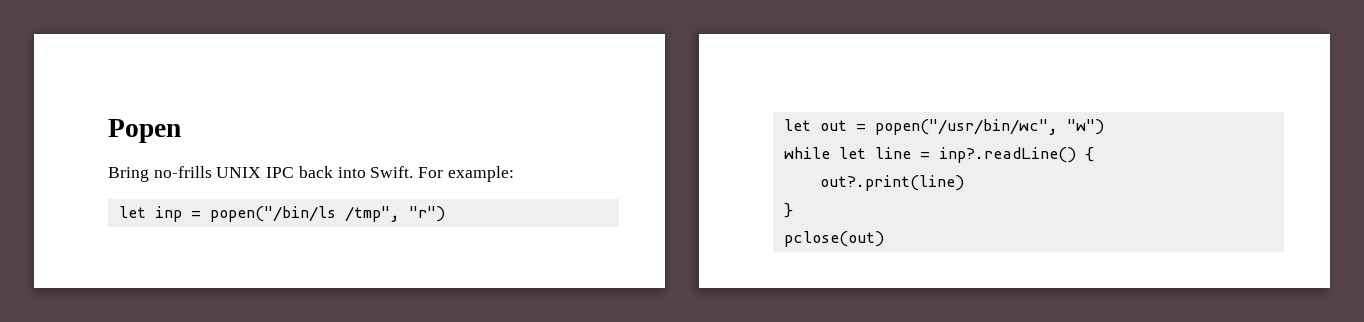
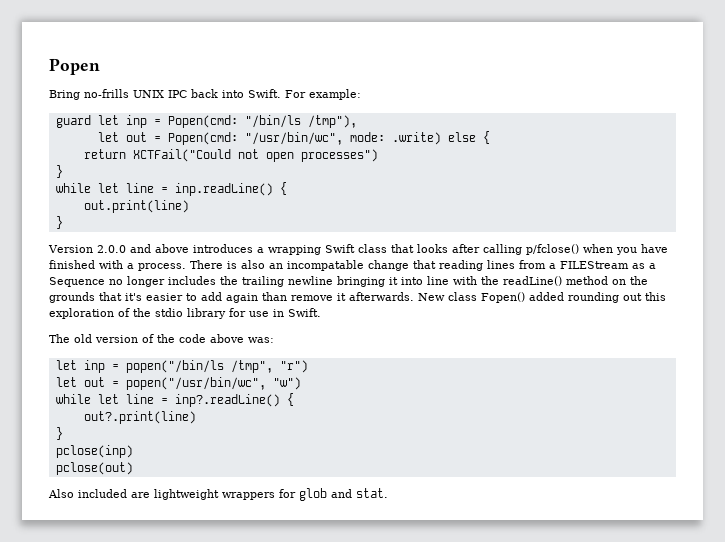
+ guard let inp = Popen(cmd: "/bin/ls /tmp"),
+ let out = Popen(cmd: "/usr/bin/wc", mode: .write) else {
+ return XCTFail("Could not open processes")
+ }
+ while let line = inp.readLine() {
+ out.print(line)
+ }
+ Version 2.0.0 and above introduces a wrapping Swift class that looks after calling p/fclose() when you have finished with a process. There is also an incompatable change that reading lines from a FILEStream as a Sequence no longer includes the trailing newline bringing it into line with the readLine() method on the grounds that it's easier to add again than remove it afterwards. New class Fopen() added rounding out this exploration of the stdio library for use in Swift.
+ The old version of the code above was:
+ pclose(inp)
+ Also included are lightweight wrappers for glob and stat.

